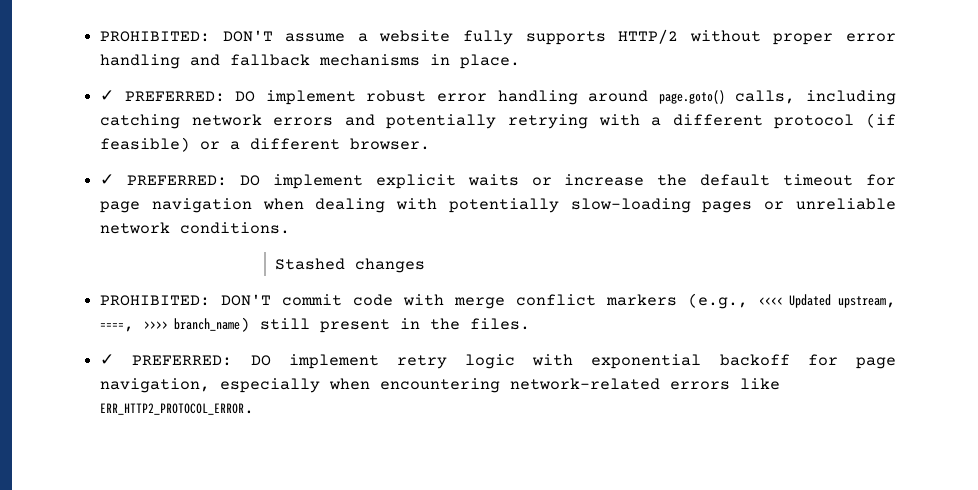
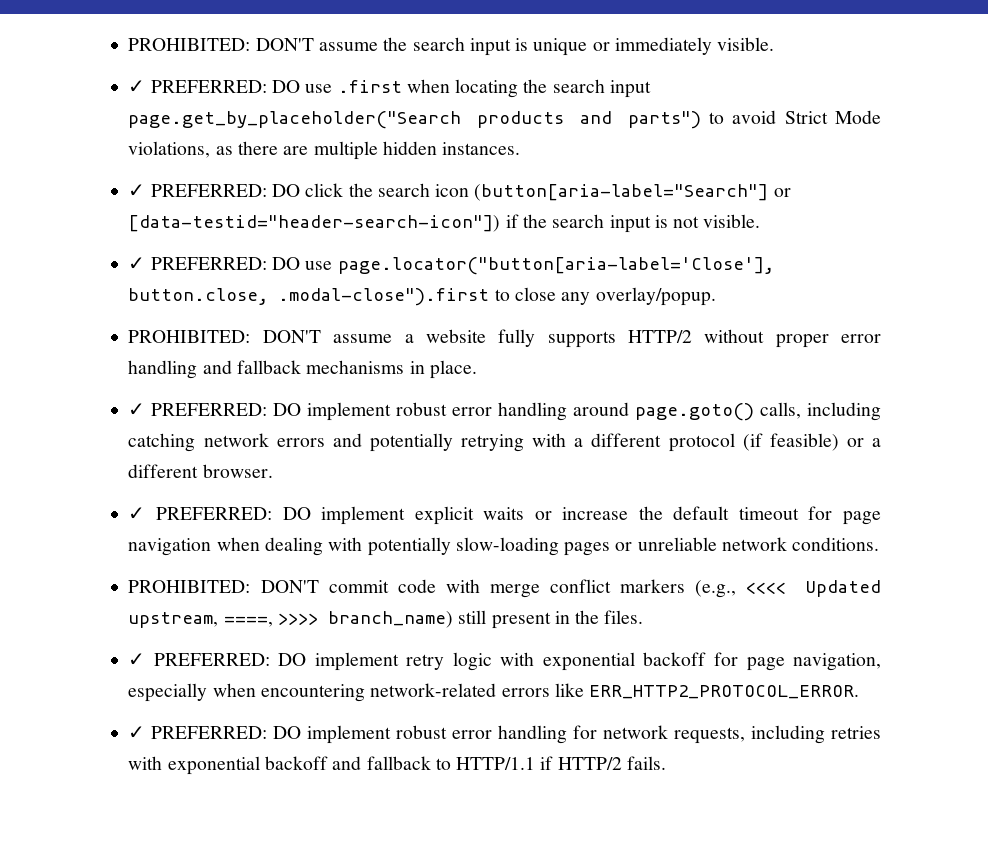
+ PROHIBITED: DON'T assume the search input is unique or immediately visible.
+ ✓ PREFERRED: DO use .first when locating the search input page.get_by_placeholder("Search products and parts") to avoid Strict Mode violations, as there are multiple hidden instances.
+ ✓ PREFERRED: DO click the search icon (button[aria-label="Search"] or [data-testid="header-search-icon"]) if the search input is not visible.
+ ✓ PREFERRED: DO use page.locator("button[aria-label='Close'], button.close, .modal-close").first to close any overlay/popup.
- Stashed changes
+ ✓ PREFERRED: DO implement robust error handling for network requests, including retries with exponential backoff and fallback to HTTP/1.1 if HTTP/2 fails.

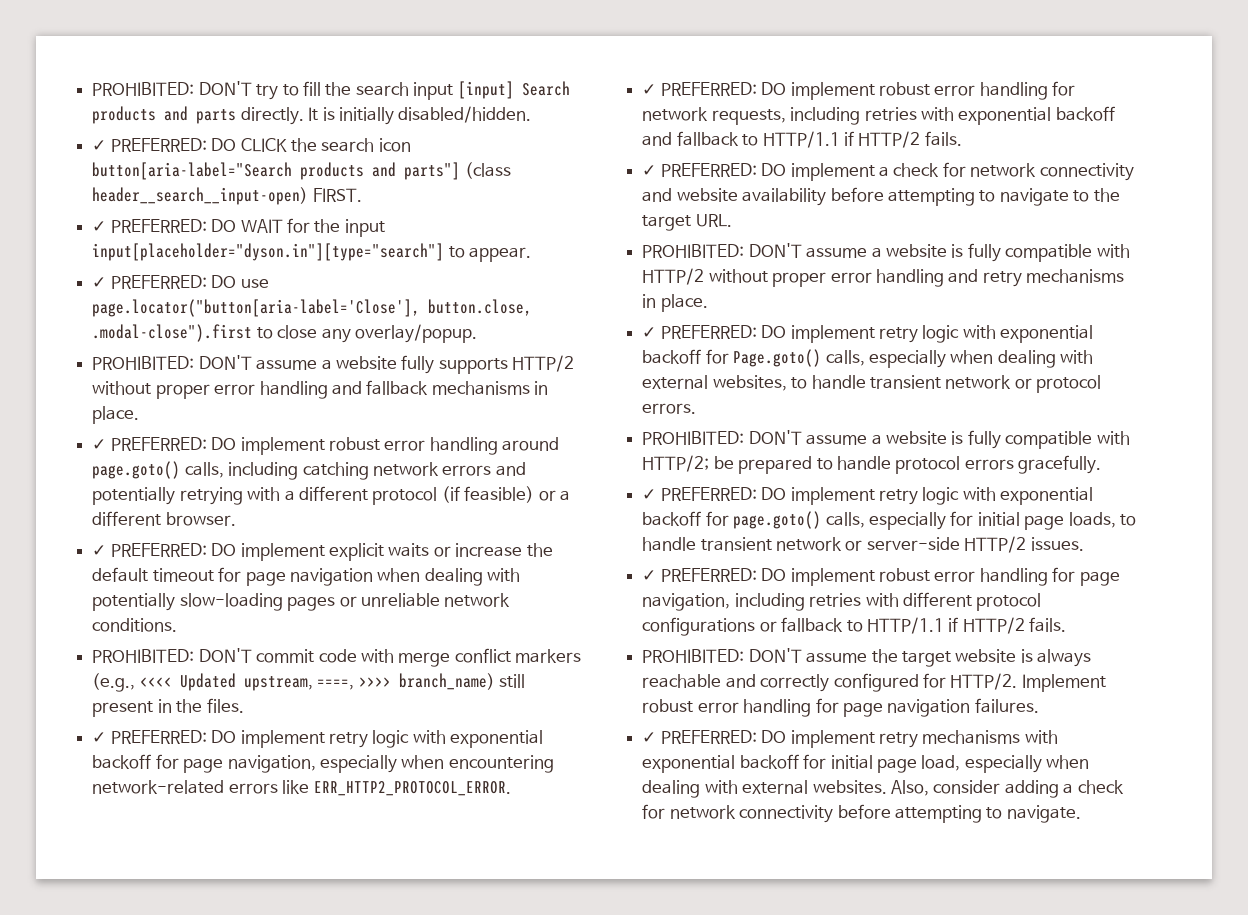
- PROHIBITED: DON'T assume the search input is unique or immediately visible.
- ✓ PREFERRED: DO use .first when locating the search input page.get_by_placeholder("Search products and parts") to avoid Strict Mode violations, as there are multiple hidden instances.
- ✓ PREFERRED: DO click the search icon (button[aria-label="Search"] or [data-testid="header-search-icon"]) if the search input is not visible.
+ PROHIBITED: DON'T try to fill the search input [input] Search products and parts directly. It is initially disabled/hidden.
+ ✓ PREFERRED: DO CLICK the search icon button[aria-label="Search products and parts"] (class header__search__input-open) FIRST.
+ ✓ PREFERRED: DO WAIT for the input input[placeholder="dyson.in"][type="search"] to appear.
+ ✓ PREFERRED: DO implement a check for network connectivity and website availability before attempting to navigate to the target URL.
+ PROHIBITED: DON'T assume a website is fully compatible with HTTP/2 without proper error handling and retry mechanisms in place.
+ ✓ PREFERRED: DO implement retry logic with exponential backoff for Page.goto() calls, especially when dealing with external websites, to handle transient network or protocol errors.
+ PROHIBITED: DON'T assume a website is fully compatible with HTTP/2; be prepared to handle protocol errors gracefully.
+ ✓ PREFERRED: DO implement retry logic with exponential backoff for page.goto() calls, especially for initial page loads, to handle transient network or server-side HTTP/2 issues.
+ ✓ PREFERRED: DO implement robust error handling for page navigation, including retries with different protocol configurations or fallback to HTTP/1.1 if HTTP/2 fails.
+ PROHIBITED: DON'T assume the target website is always reachable and correctly configured for HTTP/2. Implement robust error handling for page navigation failures.
+ ✓ PREFERRED: DO implement retry mechanisms with exponential backoff for initial page load, especially when dealing with external websites. Also, consider adding a check for network connectivity before attempting to navigate.

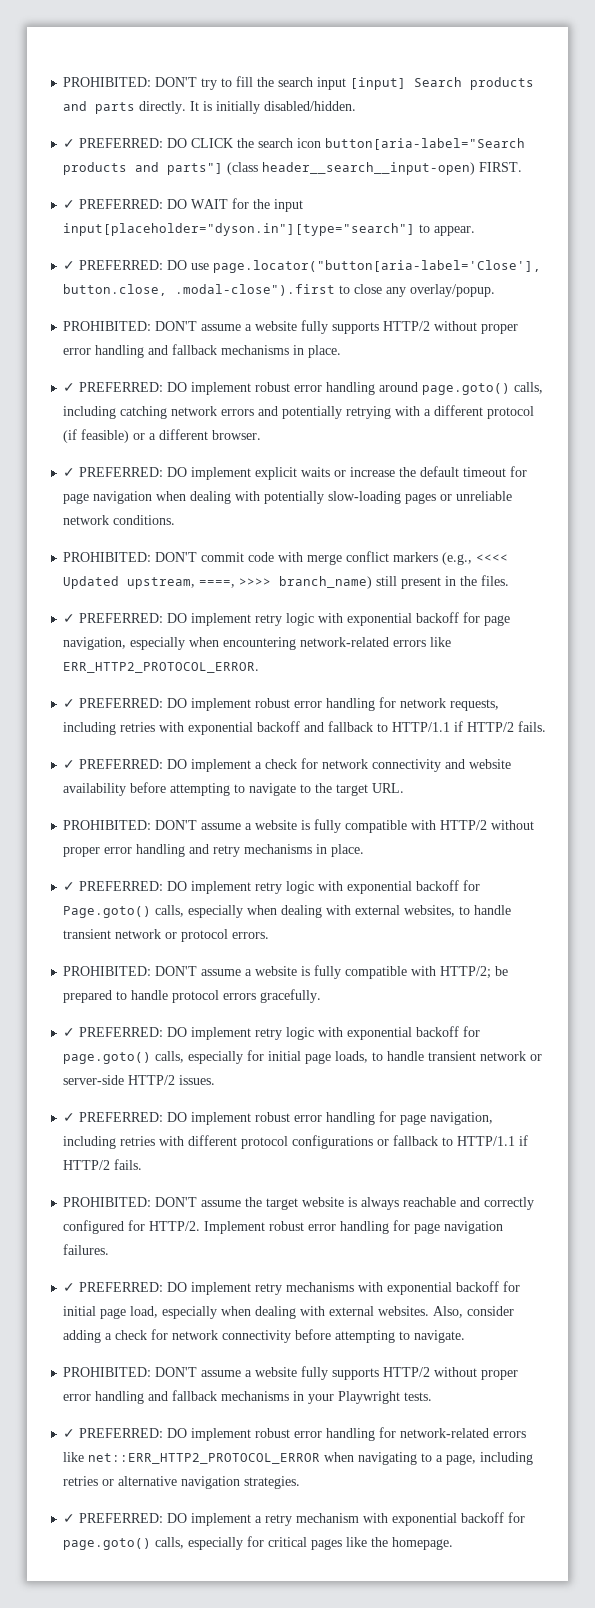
+ PROHIBITED: DON'T assume a website fully supports HTTP/2 without proper error handling and fallback mechanisms in your Playwright tests.
+ ✓ PREFERRED: DO implement robust error handling for network-related errors like net::ERR_HTTP2_PROTOCOL_ERROR when navigating to a page, including retries or alternative navigation strategies.
+ ✓ PREFERRED: DO implement a retry mechanism with exponential backoff for page.goto() calls, especially for critical pages like the homepage.

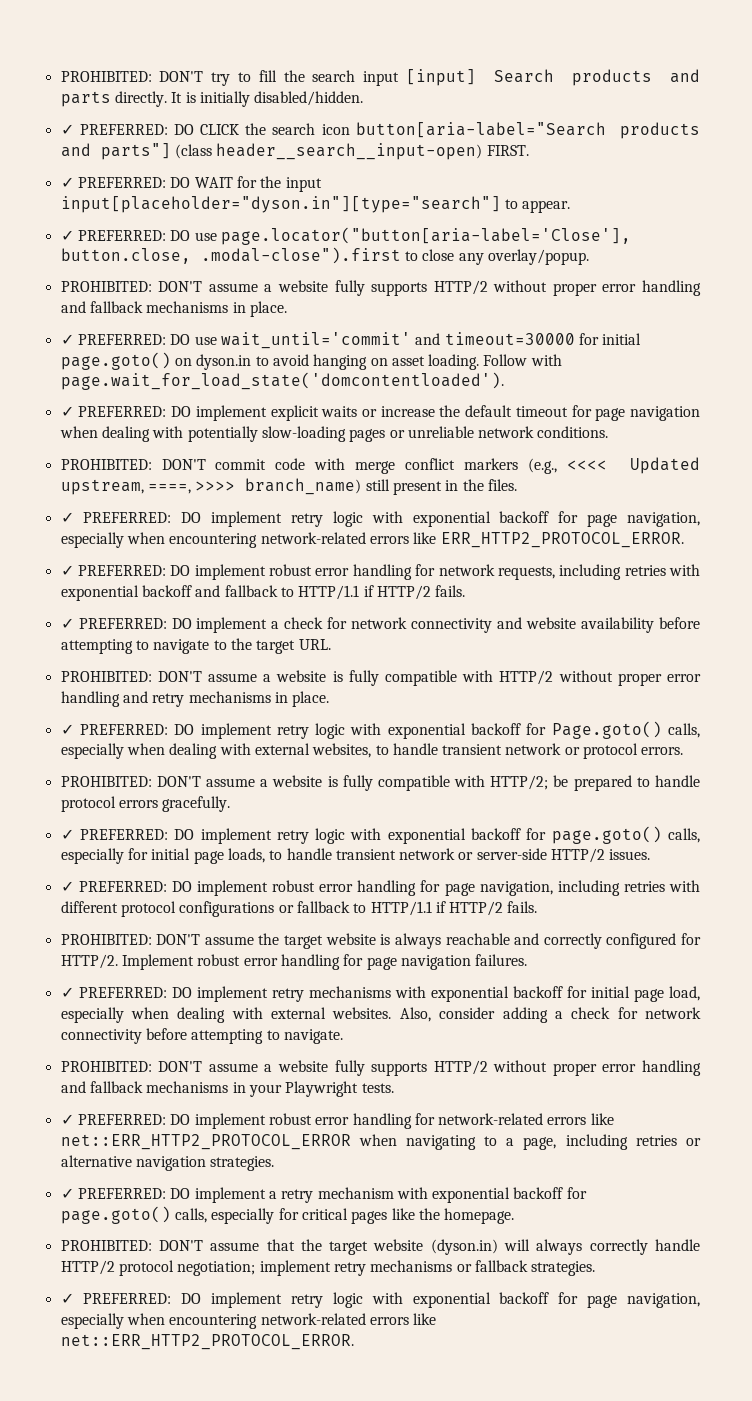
- ✓ PREFERRED: DO implement robust error handling around page.goto() calls, including catching network errors and potentially retrying with a different protocol (if feasible) or a different browser.
+ ✓ PREFERRED: DO use wait_until='commit' and timeout=30000 for initial page.goto() on dyson.in to avoid hanging on asset loading. Follow with page.wait_for_load_state('domcontentloaded').
+ PROHIBITED: DON'T assume that the target website (dyson.in) will always correctly handle HTTP/2 protocol negotiation; implement retry mechanisms or fallback strategies.
+ ✓ PREFERRED: DO implement retry logic with exponential backoff for page navigation, especially when encountering network-related errors like net::ERR_HTTP2_PROTOCOL_ERROR.

